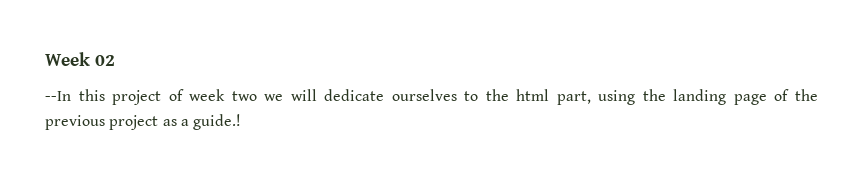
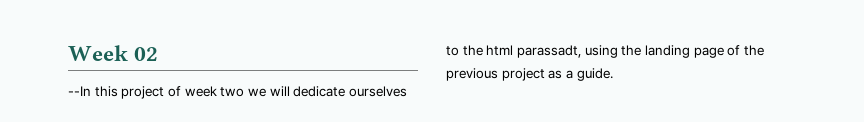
- --In this project of week two we will dedicate ourselves to the html part, using the landing page of the previous project as a guide.!
+ --In this project of week two we will dedicate ourselves to the html parassadt, using the landing page of the previous project as a guide.

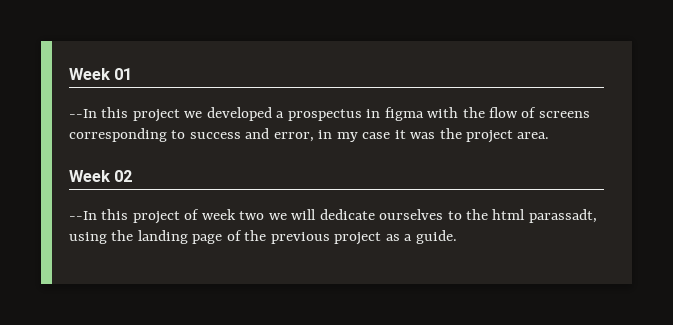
+ Week 01
+ --In this project we developed a prospectus in figma with the flow of screens corresponding to success and error, in my case it was the project area.

